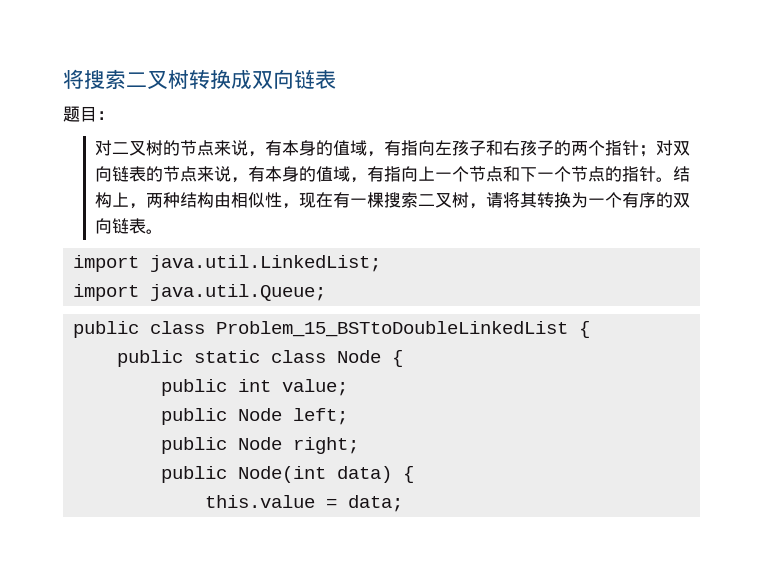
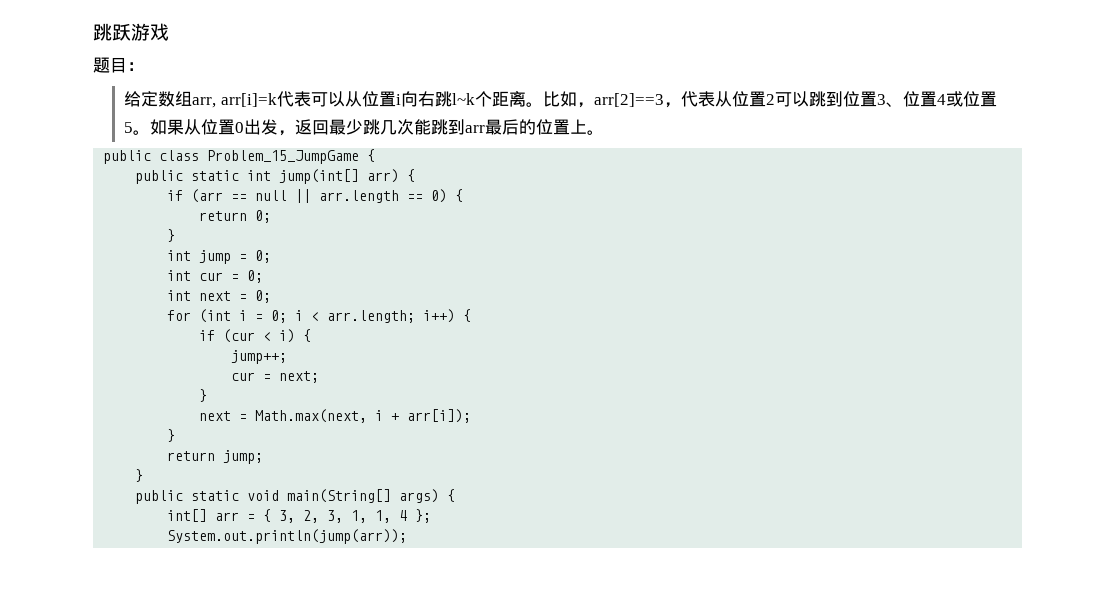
- 将搜索二叉树转换成双向链表
+ 跳跃游戏
  题目：
- 对二叉树的节点来说，有本身的值域，有指向左孩子和右孩子的两个指针；对双向链表的节点来说，有本身的值域，有指向上一个节点和下一个节点的指针。结构上，两种结构由相似性，现在有一棵搜索二叉树，请将其转换为一个有序的双向链表。
- import java.util.LinkedList;
- import java.util.Queue;
+ 给定数组arr, arr[i]=k代表可以从位置i向右跳l~k个距离。比如，arr[2]==3，代表从位置2可以跳到位置3、位置4或位置5。如果从位置0出发，返回最少跳几次能跳到arr最后的位置上。
- public class Problem_15_BSTtoDoubleLinkedList {
+ public class Problem_15_JumpGame {
- public static class Node {
- public int value;
- public Node left;
- public Node right;
- public Node(int data) {
- this.value = data;
+ public static int jump(int[] arr) {
+ if (arr == null || arr.length == 0) {
+ return 0;
+ }
+ int jump = 0;
+ int cur = 0;
+ int next = 0;
+ for (int i = 0; i < arr.length; i++) {
+ if (cur < i) {
+ jump++;
+ cur = next;
+ }
+ next = Math.max(next, i + arr[i]);
+ }
+ return jump;
+ }
+ public static void main(String[] args) {
+ int[] arr = { 3, 2, 3, 1, 1, 4 };
+ System.out.println(jump(arr));

